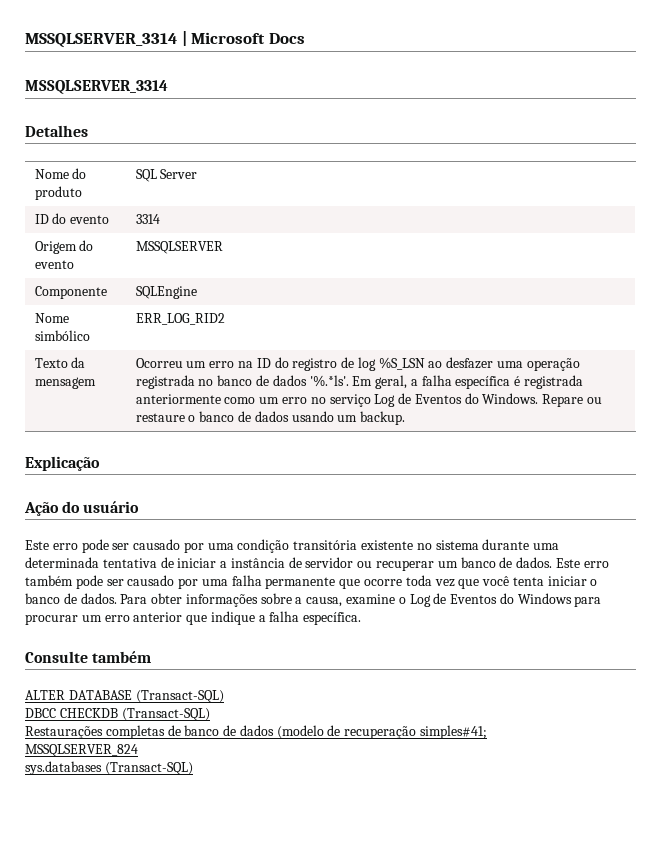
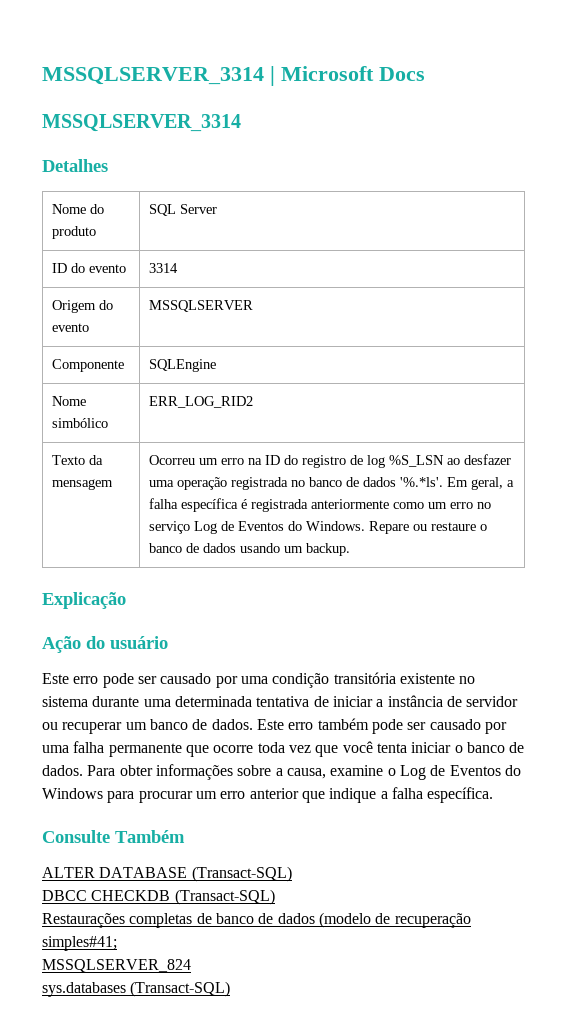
- Consulte também
+ Consulte Também

